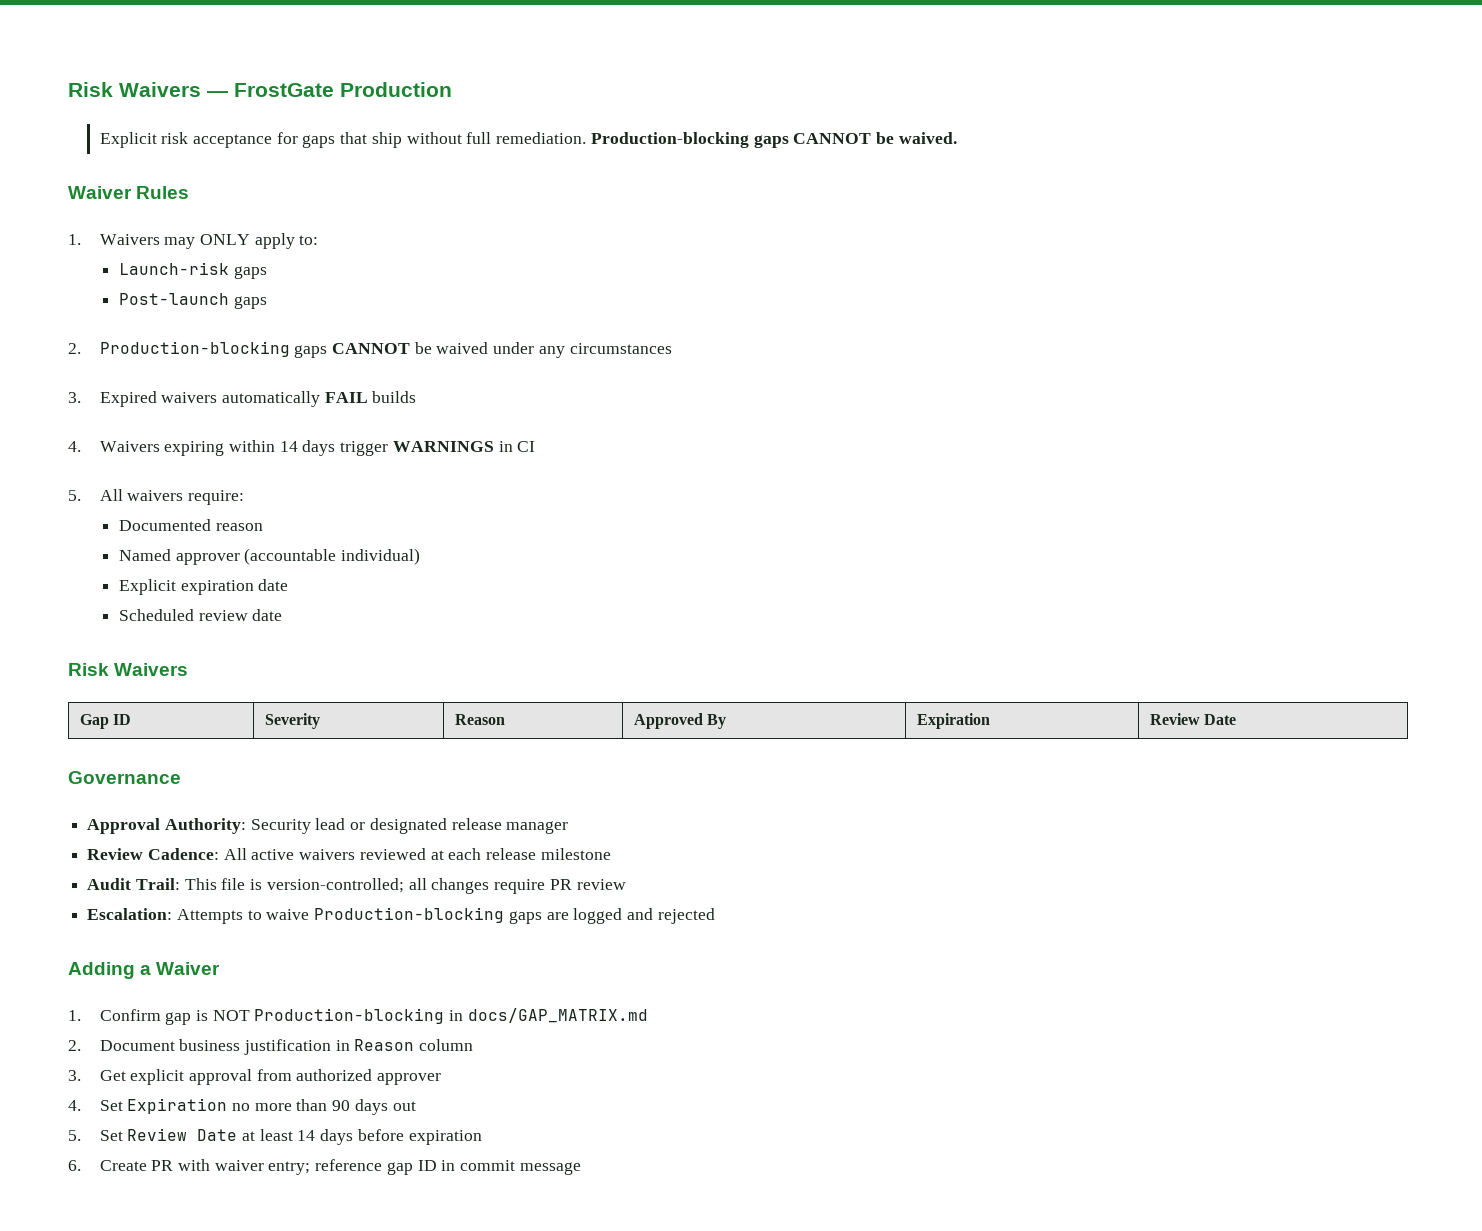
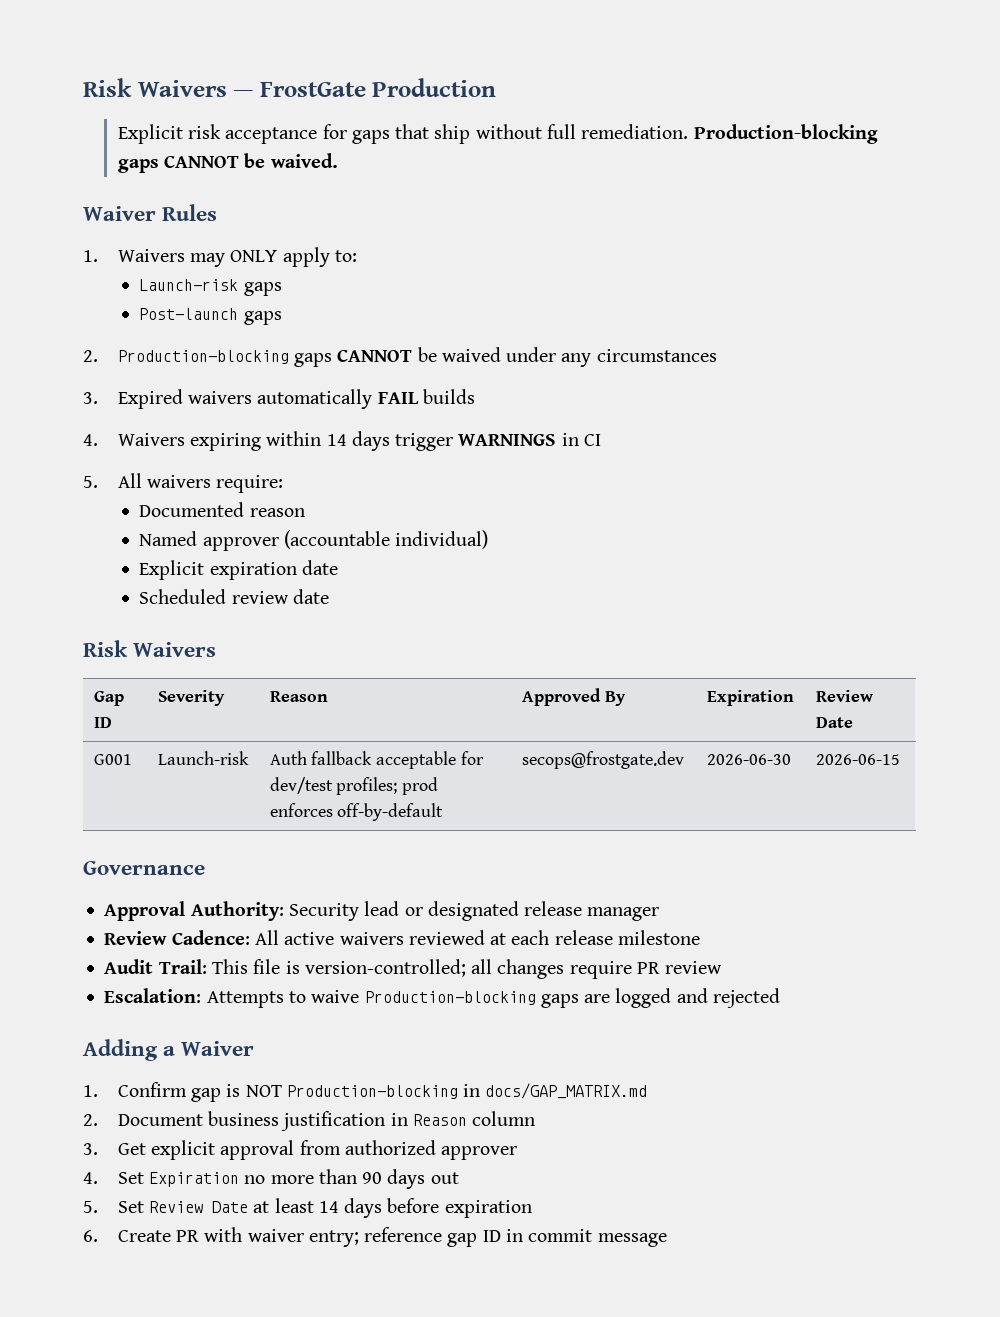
+ G001 | Launch-risk | Auth fallback acceptable for dev/test profiles; prod enforces off-by-default | secops@frostgate.dev | 2026-06-30 | 2026-06-15

